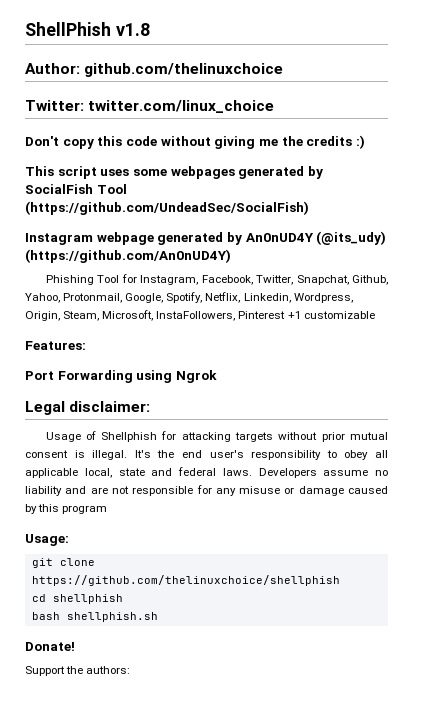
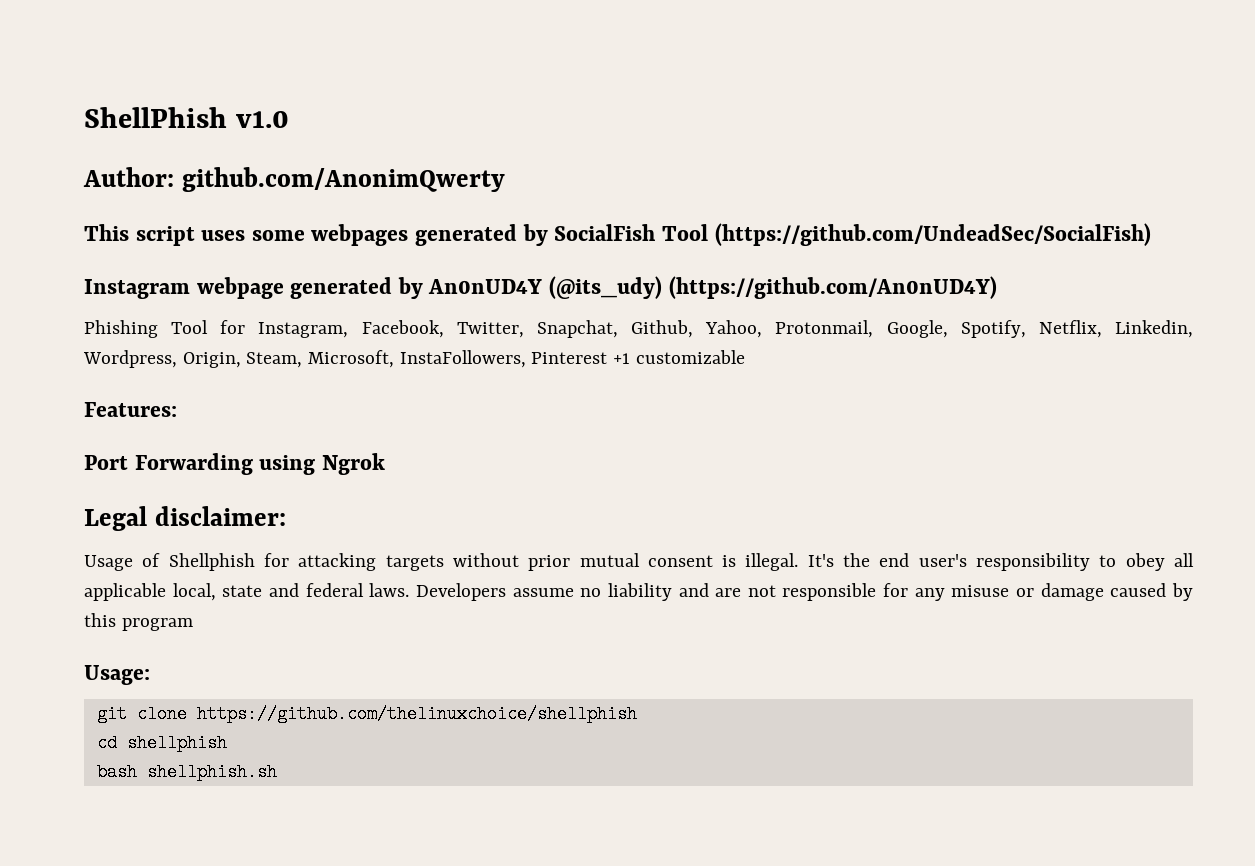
- ShellPhish v1.8
+ ShellPhish v1.0
- Author: github.com/thelinuxchoice
- Twitter: twitter.com/linux_choice
- Don't copy this code without giving me the credits :)
+ Author: github.com/AnonimQwerty
- Donate!
- Support the authors:

